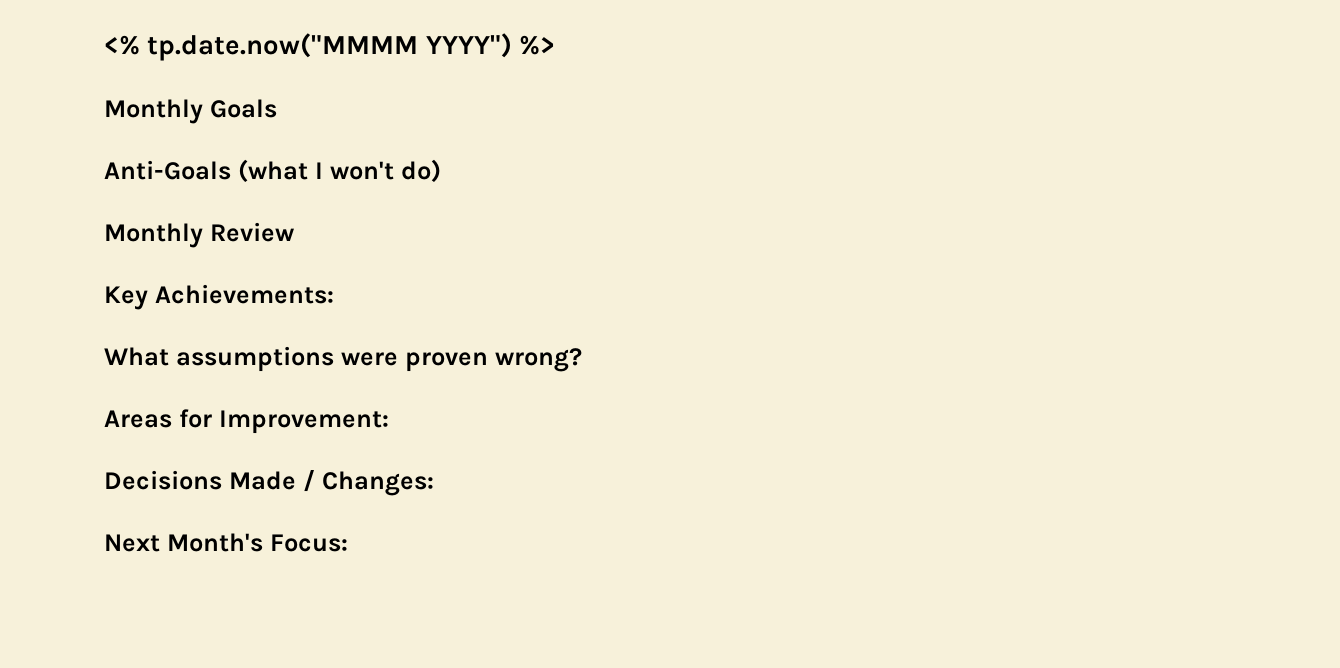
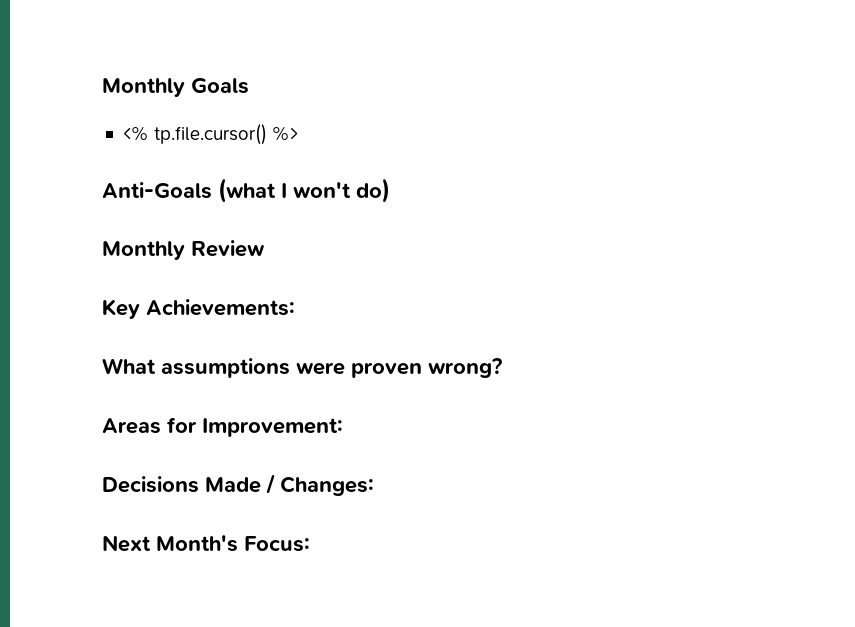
- <% tp.date.now("MMMM YYYY") %>
+ <% tp.file.cursor() %>

